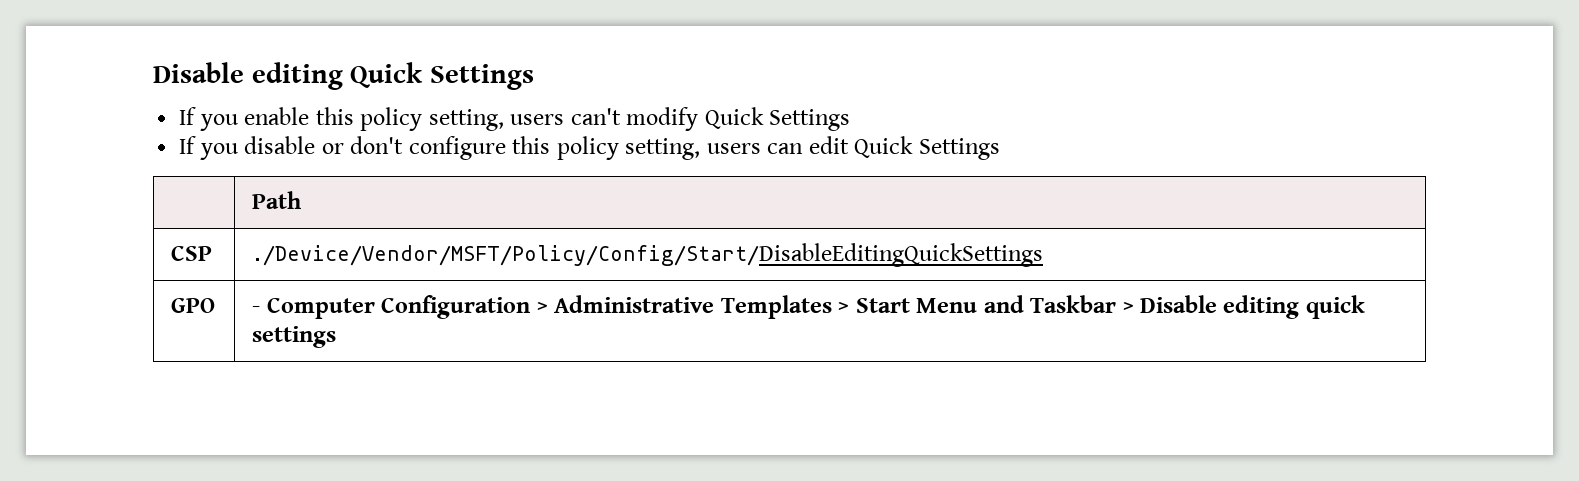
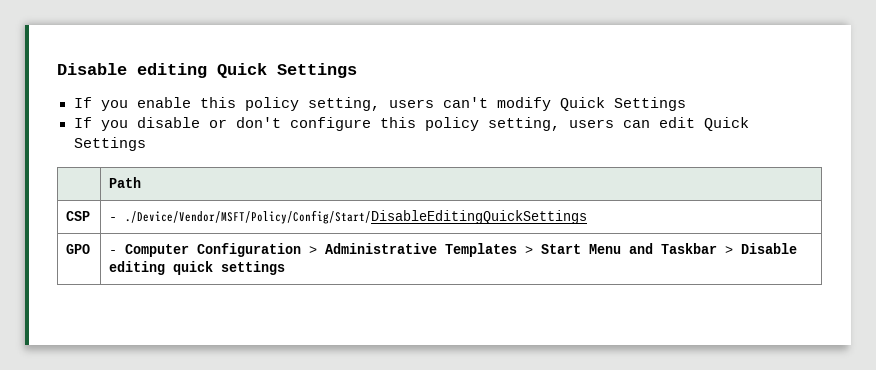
- CSP | ./Device/Vendor/MSFT/Policy/Config/Start/DisableEditingQuickSettings
+ CSP | - ./Device/Vendor/MSFT/Policy/Config/Start/DisableEditingQuickSettings

